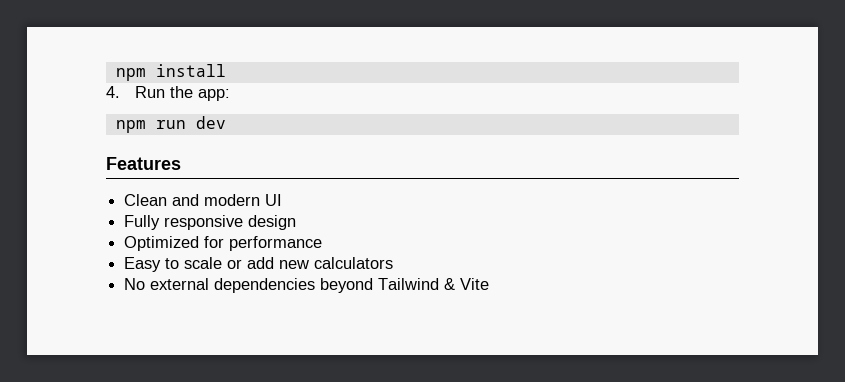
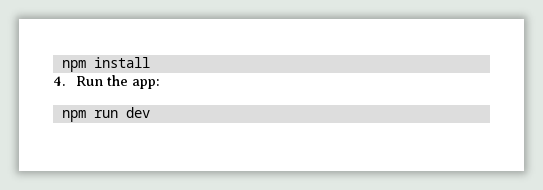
- Features
- Clean and modern UI
- Fully responsive design
- Optimized for performance
- Easy to scale or add new calculators
- No external dependencies beyond Tailwind & Vite

